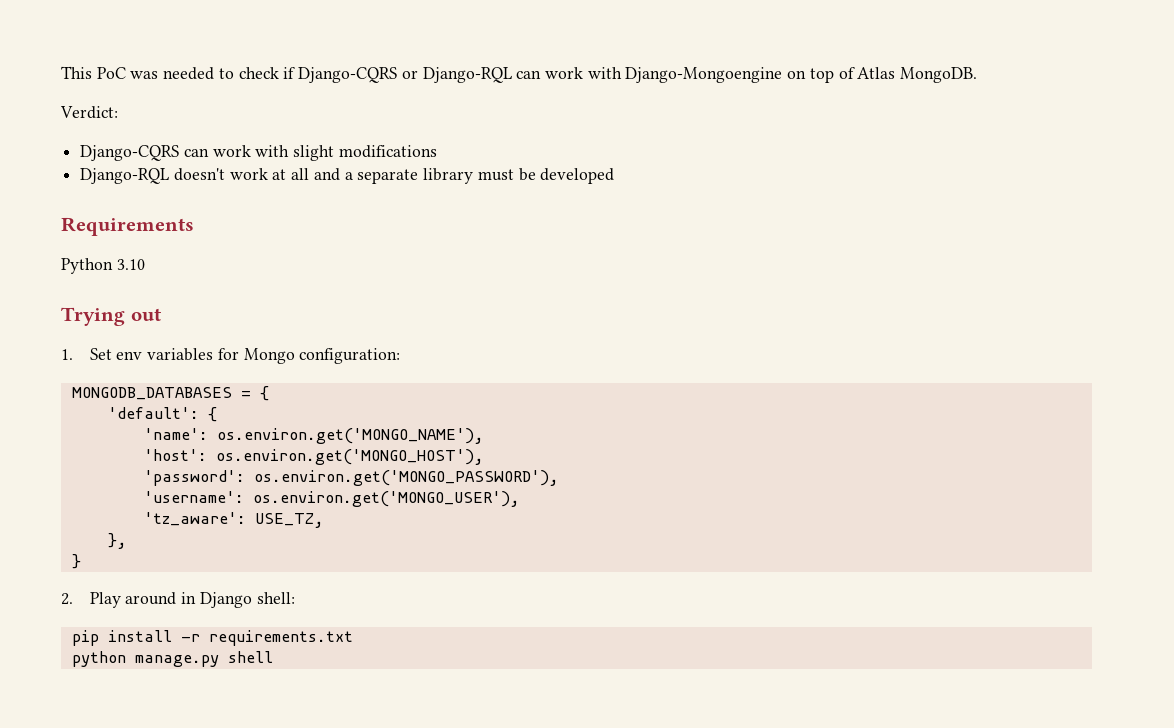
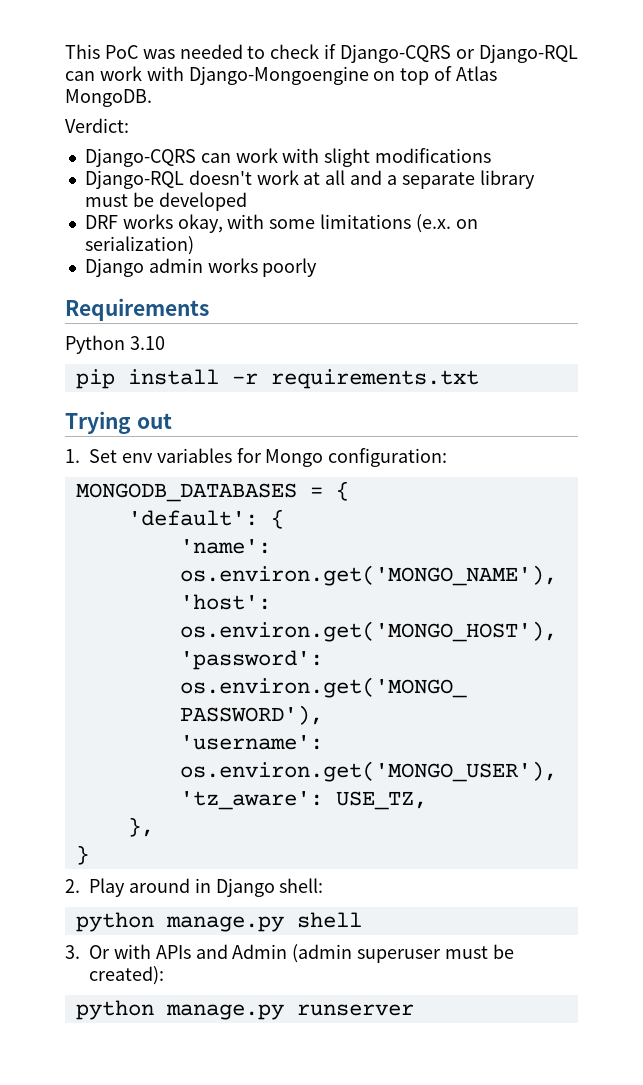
+ DRF works okay, with some limitations (e.x. on serialization)
+ Django admin works poorly
+ pip install -r requirements.txt
- pip install -r requirements.txt
  python manage.py shell
+ 3. Or with APIs and Admin (admin superuser must be created):
+ python manage.py runserver

